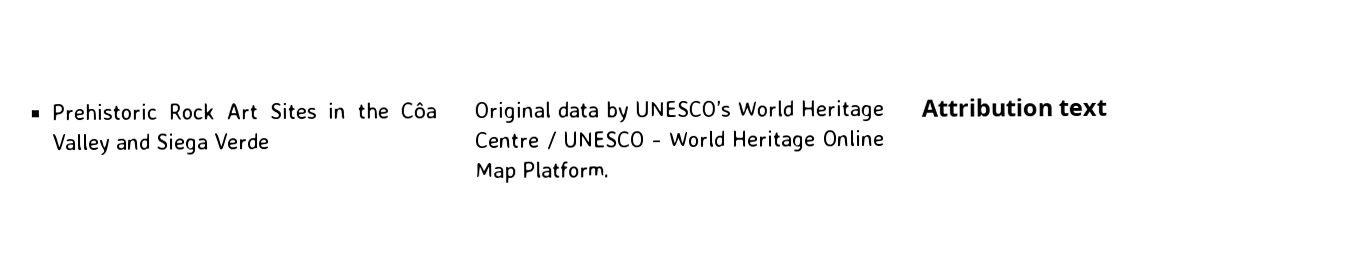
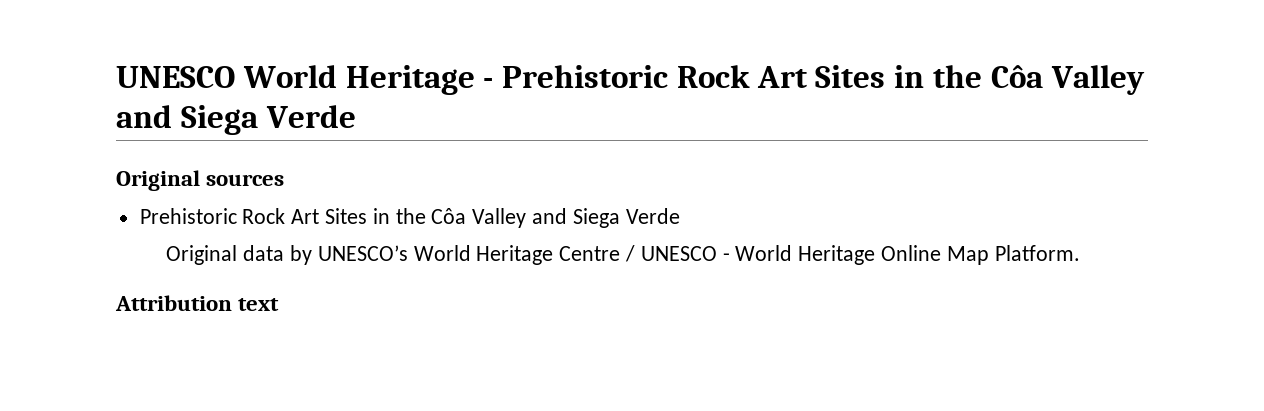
+ UNESCO World Heritage - Prehistoric Rock Art Sites in the Côa Valley and Siega Verde
+ Original sources

